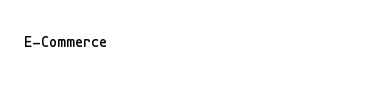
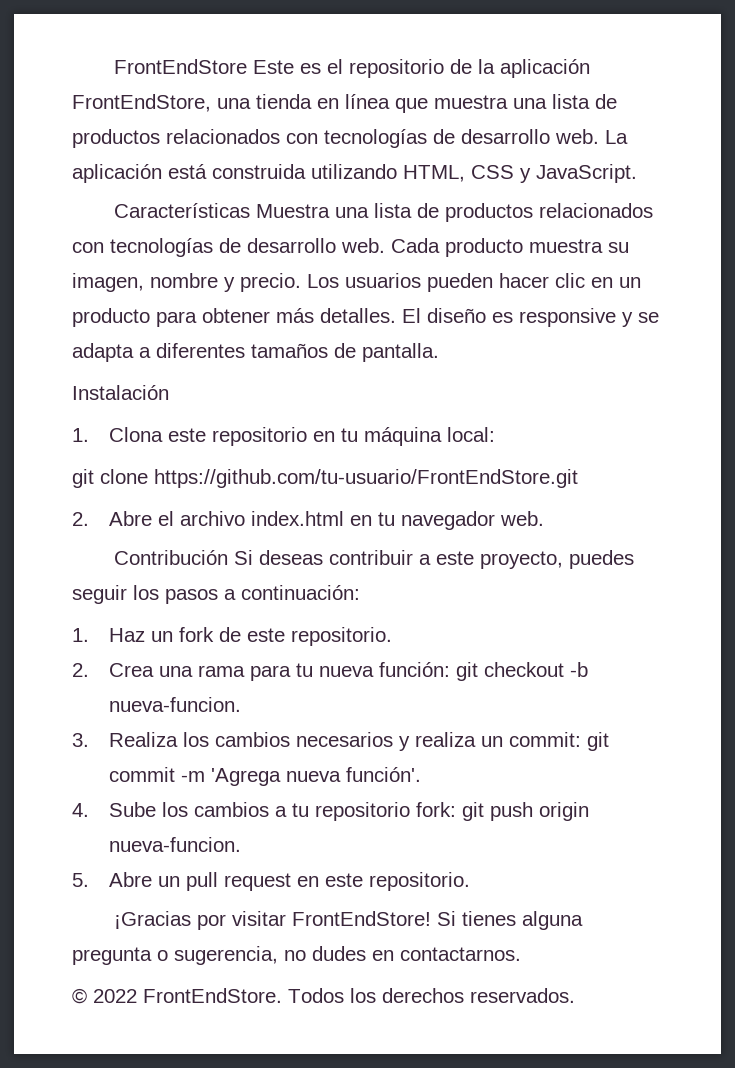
- E-Commerce
+ FrontEndStore Este es el repositorio de la aplicación FrontEndStore, una tienda en línea que muestra una lista de productos relacionados con tecnologías de desarrollo web. La aplicación está construida utilizando HTML, CSS y JavaScript.
+ Características Muestra una lista de productos relacionados con tecnologías de desarrollo web. Cada producto muestra su imagen, nombre y precio. Los usuarios pueden hacer clic en un producto para obtener más detalles. El diseño es responsive y se adapta a diferentes tamaños de pantalla.
+ Instalación
+ 1. Clona este repositorio en tu máquina local:
+ git clone https://github.com/tu-usuario/FrontEndStore.git
+ 2. Abre el archivo index.html en tu navegador web.
+ Contribución Si deseas contribuir a este proyecto, puedes seguir los pasos a continuación:
+ 1. Haz un fork de este repositorio.
+ 2. Crea una rama para tu nueva función: git checkout -b nueva-funcion.
+ 3. Realiza los cambios necesarios y realiza un commit: git commit -m 'Agrega nueva función'.
+ 4. Sube los cambios a tu repositorio fork: git push origin nueva-funcion.
+ 5. Abre un pull request en este repositorio.
+ ¡Gracias por visitar FrontEndStore! Si tienes alguna pregunta o sugerencia, no dudes en contactarnos.
+ © 2022 FrontEndStore. Todos los derechos reservados.

